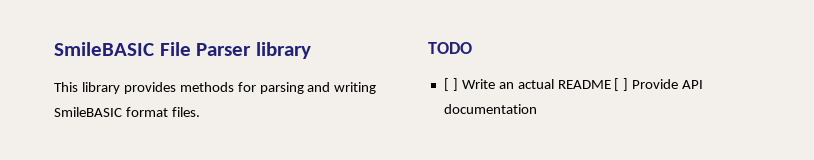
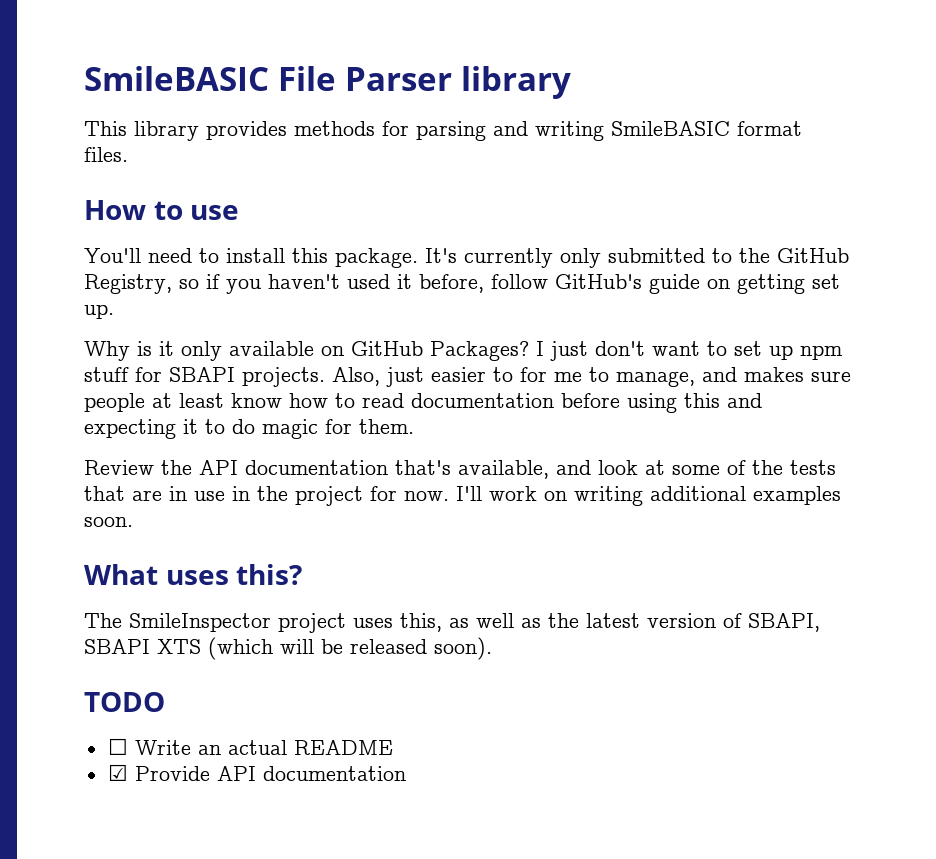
+ How to use
+ You'll need to install this package. It's currently only submitted to the GitHub Registry, so if you haven't used it before, follow GitHub's guide on getting set up.
+ Why is it only available on GitHub Packages? I just don't want to set up npm stuff for SBAPI projects. Also, just easier to for me to manage, and makes sure people at least know how to read documentation before using this and expecting it to do magic for them.
+ Review the API documentation that's available, and look at some of the tests that are in use in the project for now. I'll work on writing additional examples soon.
+ What uses this?
+ The SmileInspector project uses this, as well as the latest version of SBAPI, SBAPI XTS (which will be released soon).
- [ ] Write an actual README [ ] Provide API documentation
+ ☐ Write an actual README
+ ☑ Provide API documentation

